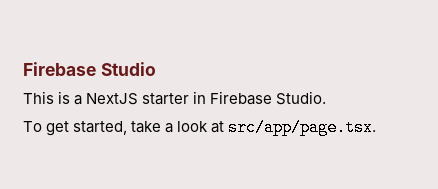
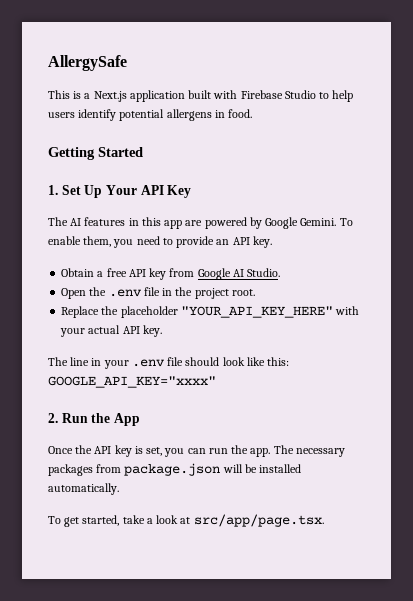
- Firebase Studio
+ AllergySafe
- This is a NextJS starter in Firebase Studio.
+ This is a Next.js application built with Firebase Studio to help users identify potential allergens in food.
+ Getting Started
+ 1. Set Up Your API Key
+ The AI features in this app are powered by Google Gemini. To enable them, you need to provide an API key.
+ Obtain a free API key from Google AI Studio.
+ Open the .env file in the project root.
+ Replace the placeholder "YOUR_API_KEY_HERE" with your actual API key.
+ The line in your .env file should look like this: GOOGLE_API_KEY="xxxx"
+ 2. Run the App
+ Once the API key is set, you can run the app. The necessary packages from package.json will be installed automatically.

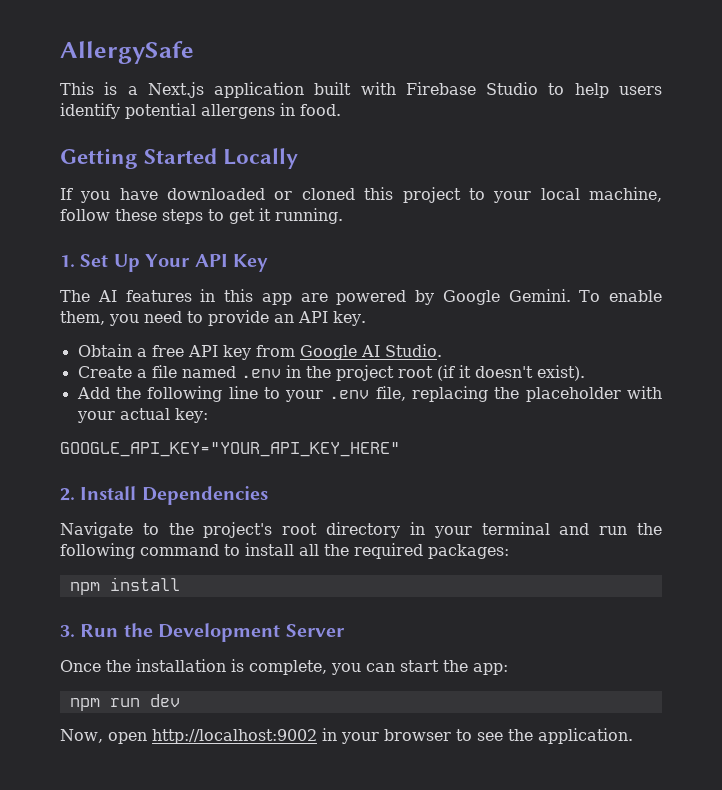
- Getting Started
+ Getting Started Locally
+ If you have downloaded or cloned this project to your local machine, follow these steps to get it running.
- Open the .env file in the project root.
- Replace the placeholder "YOUR_API_KEY_HERE" with your actual API key.
- The line in your .env file should look like this: GOOGLE_API_KEY="xxxx"
- 2. Run the App
- Once the API key is set, you can run the app. The necessary packages from package.json will be installed automatically.
- To get started, take a look at src/app/page.tsx.
+ Create a file named .env in the project root (if it doesn't exist).
+ Add the following line to your .env file, replacing the placeholder with your actual key:
+ GOOGLE_API_KEY="YOUR_API_KEY_HERE"
+ 2. Install Dependencies
+ Navigate to the project's root directory in your terminal and run the following command to install all the required packages:
+ npm install
+ 3. Run the Development Server
+ Once the installation is complete, you can start the app:
+ npm run dev
+ Now, open http://localhost:9002 in your browser to see the application.

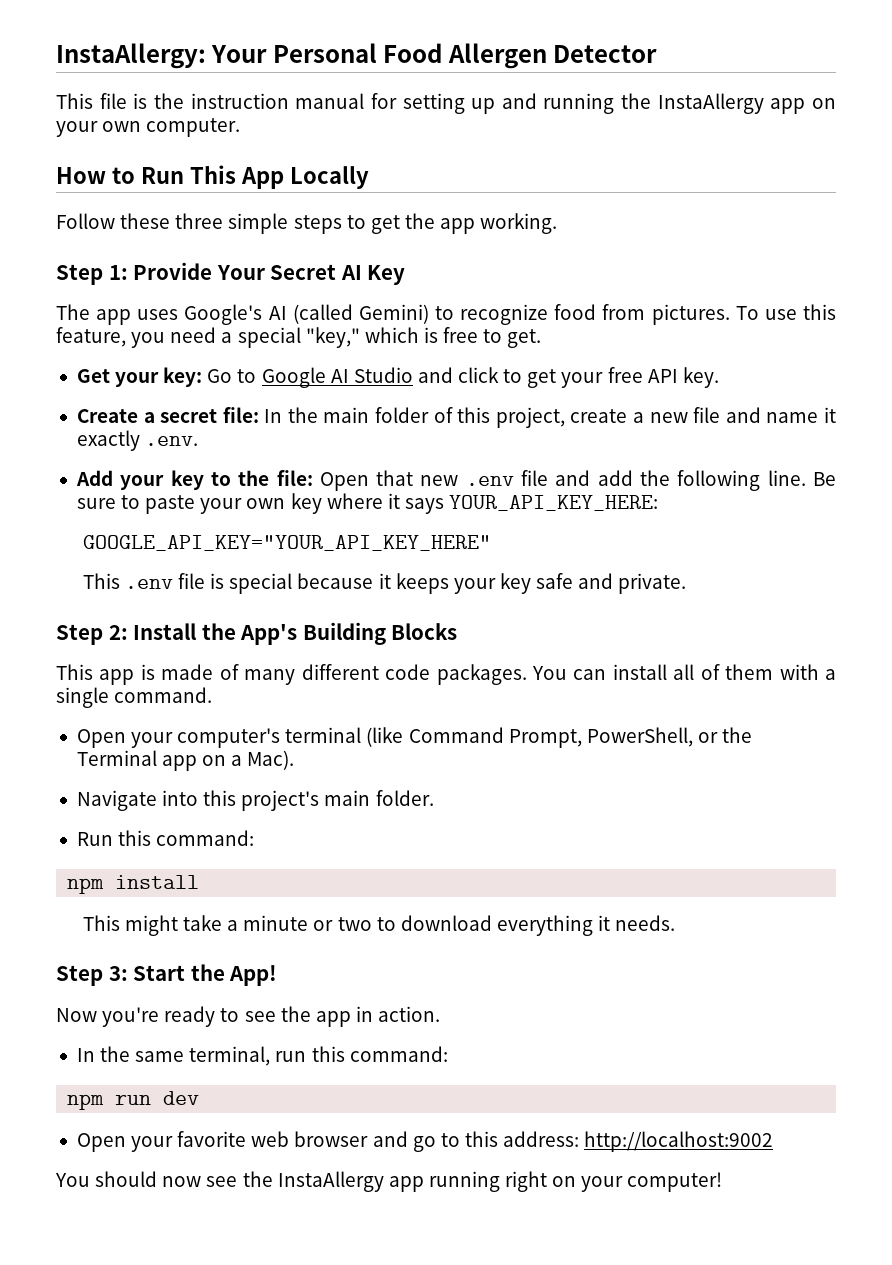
- AllergySafe
- This is a Next.js application built with Firebase Studio to help users identify potential allergens in food.
- Getting Started Locally
- If you have downloaded or cloned this project to your local machine, follow these steps to get it running.
- 1. Set Up Your API Key
- The AI features in this app are powered by Google Gemini. To enable them, you need to provide an API key.
- Obtain a free API key from Google AI Studio.
- Create a file named .env in the project root (if it doesn't exist).
- Add the following line to your .env file, replacing the placeholder with your actual key:
+ InstaAllergy: Your Personal Food Allergen Detector
+ This file is the instruction manual for setting up and running the InstaAllergy app on your own computer.
+ How to Run This App Locally
+ Follow these three simple steps to get the app working.
+ Step 1: Provide Your Secret AI Key
+ The app uses Google's AI (called Gemini) to recognize food from pictures. To use this feature, you need a special "key," which is free to get.
+ Get your key: Go to Google AI Studio and click to get your free API key.
+ Create a secret file: In the main folder of this project, create a new file and name it exactly .env.
+ Add your key to the file: Open that new .env file and add the following line. Be sure to paste your own key where it says YOUR_API_KEY_HERE:
  GOOGLE_API_KEY="YOUR_API_KEY_HERE"
- 2. Install Dependencies
- Navigate to the project's root directory in your terminal and run the following command to install all the required packages:
+ This .env file is special because it keeps your key safe and private.
+ Step 2: Install the App's Building Blocks
+ This app is made of many different code packages. You can install all of them with a single command.
+ Open your computer's terminal (like Command Prompt, PowerShell, or the Terminal app on a Mac).
+ Navigate into this project's main folder.
+ Run this command:
  npm install
- 3. Run the Development Server
- Once the installation is complete, you can start the app:
+ This might take a minute or two to download everything it needs.
+ Step 3: Start the App!
+ Now you're ready to see the app in action.
+ In the same terminal, run this command:
  npm run dev
- Now, open http://localhost:9002 in your browser to see the application.
+ Open your favorite web browser and go to this address: http://localhost:9002
+ You should now see the InstaAllergy app running right on your computer!

